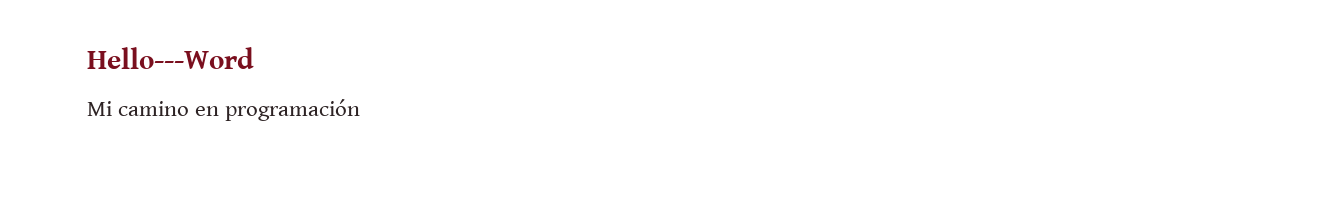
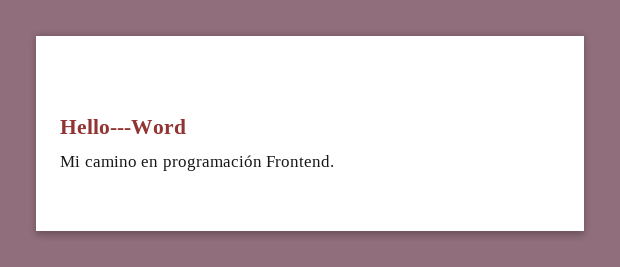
- Mi camino en programación
+ Mi camino en programación Frontend.

